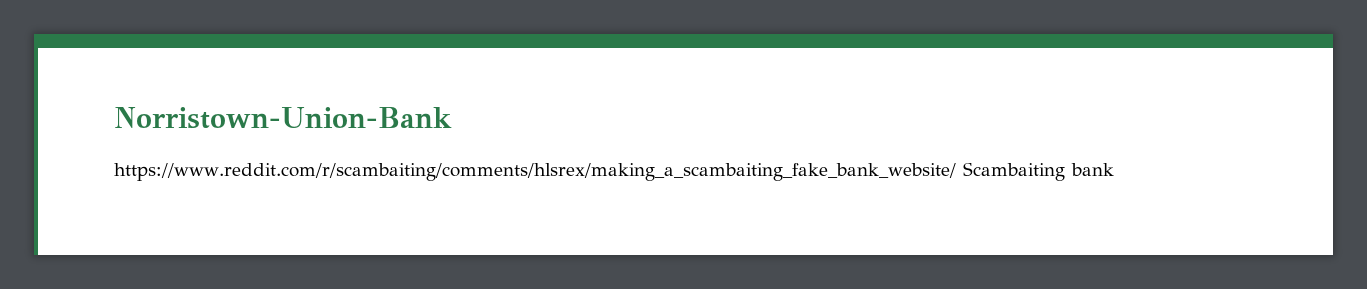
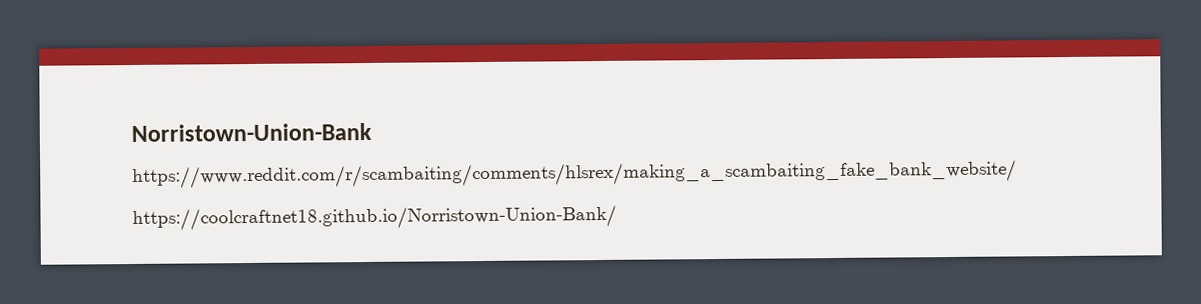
- https://www.reddit.com/r/scambaiting/comments/hlsrex/making_a_scambaiting_fake_bank_website/ Scambaiting bank
+ https://www.reddit.com/r/scambaiting/comments/hlsrex/making_a_scambaiting_fake_bank_website/
+ https://coolcraftnet18.github.io/Norristown-Union-Bank/

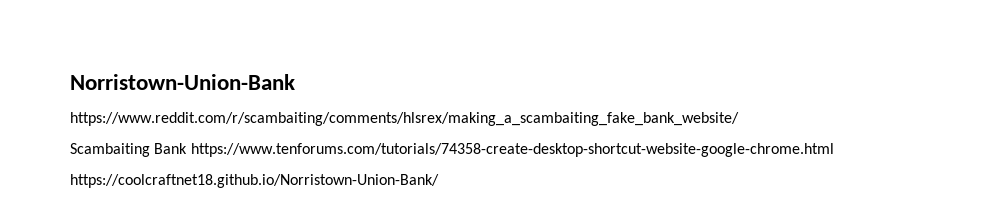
+ Scambaiting Bank https://www.tenforums.com/tutorials/74358-create-desktop-shortcut-website-google-chrome.html

